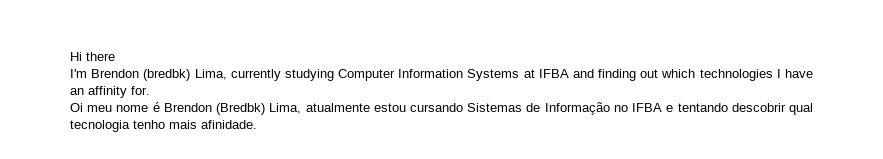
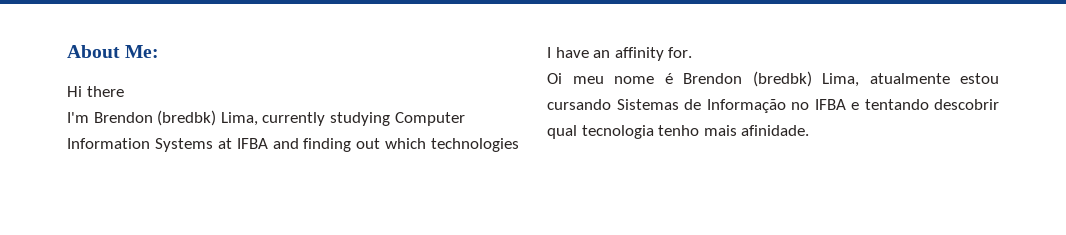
+ About Me:
- Oi meu nome é Brendon (Bredbk) Lima, atualmente estou cursando Sistemas de Informação no IFBA e tentando descobrir qual tecnologia tenho mais afinidade.
+ Oi meu nome é Brendon (bredbk) Lima, atualmente estou cursando Sistemas de Informação no IFBA e tentando descobrir qual tecnologia tenho mais afinidade.

